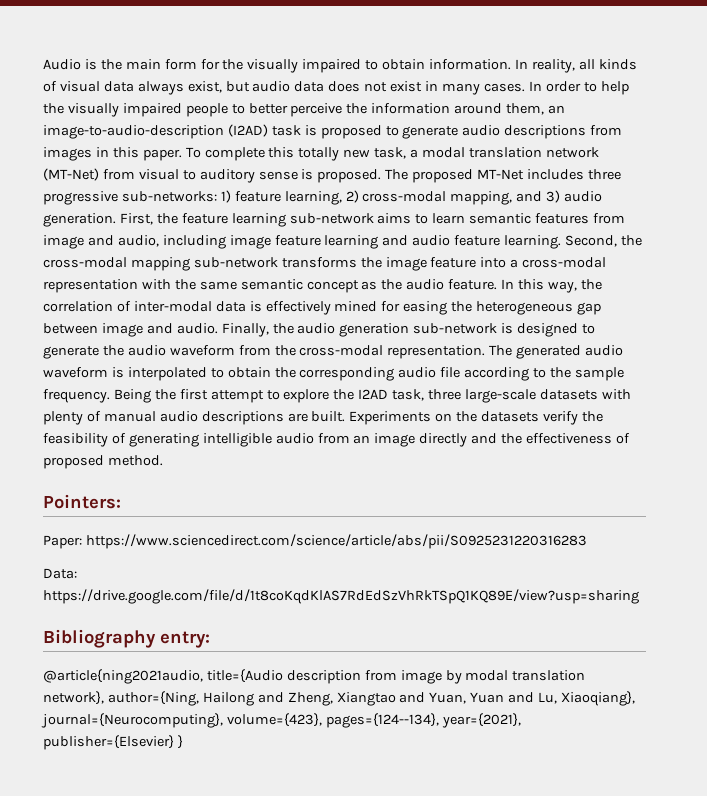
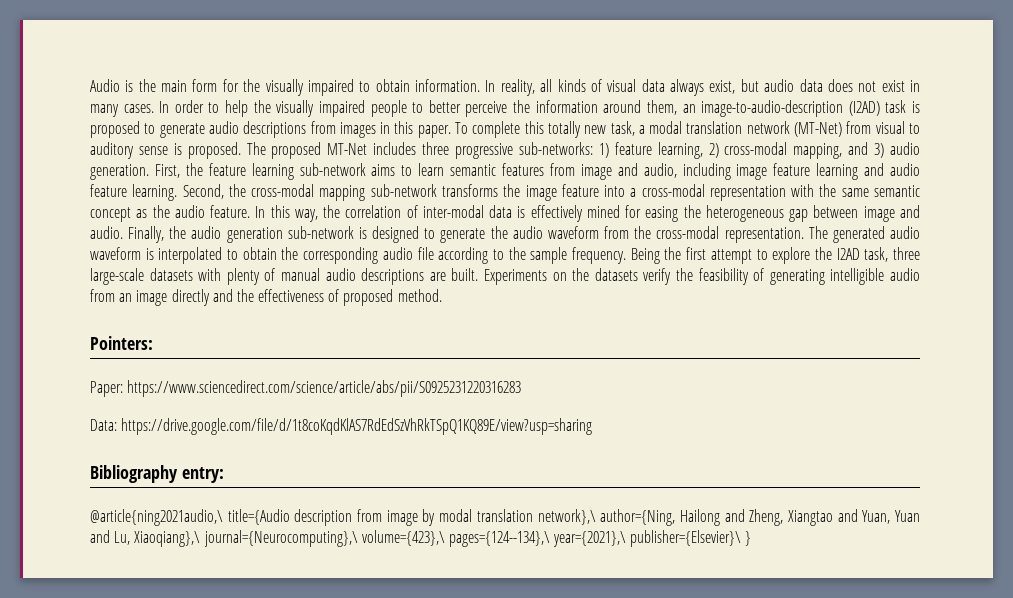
- @article{ning2021audio, title={Audio description from image by modal translation network}, author={Ning, Hailong and Zheng, Xiangtao and Yuan, Yuan and Lu, Xiaoqiang}, journal={Neurocomputing}, volume={423}, pages={124--134}, year={2021}, publisher={Elsevier} }
+ @article{ning2021audio,\ title={Audio description from image by modal translation network},\ author={Ning, Hailong and Zheng, Xiangtao and Yuan, Yuan and Lu, Xiaoqiang},\ journal={Neurocomputing},\ volume={423},\ pages={124--134},\ year={2021},\ publisher={Elsevier}\ }

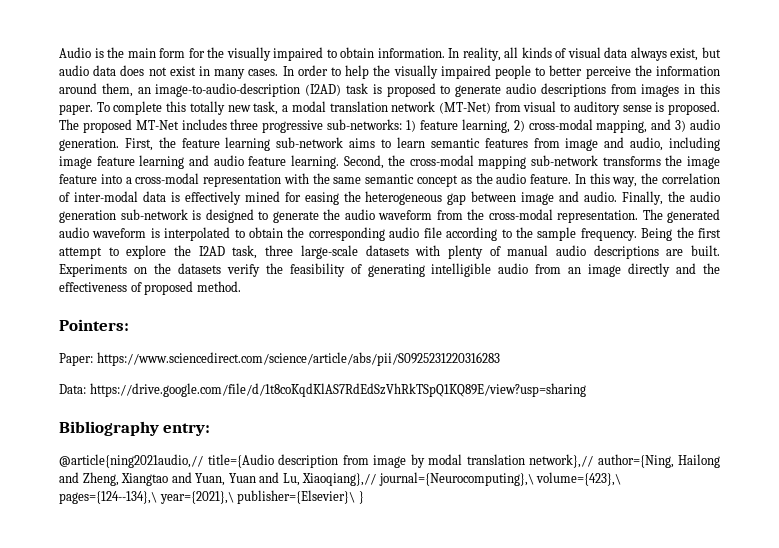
- @article{ning2021audio,\ title={Audio description from image by modal translation network},\ author={Ning, Hailong and Zheng, Xiangtao and Yuan, Yuan and Lu, Xiaoqiang},\ journal={Neurocomputing},\ volume={423},\ pages={124--134},\ year={2021},\ publisher={Elsevier}\ }
+ @article{ning2021audio,// title={Audio description from image by modal translation network},// author={Ning, Hailong and Zheng, Xiangtao and Yuan, Yuan and Lu, Xiaoqiang},// journal={Neurocomputing},\ volume={423},\ pages={124--134},\ year={2021},\ publisher={Elsevier}\ }

